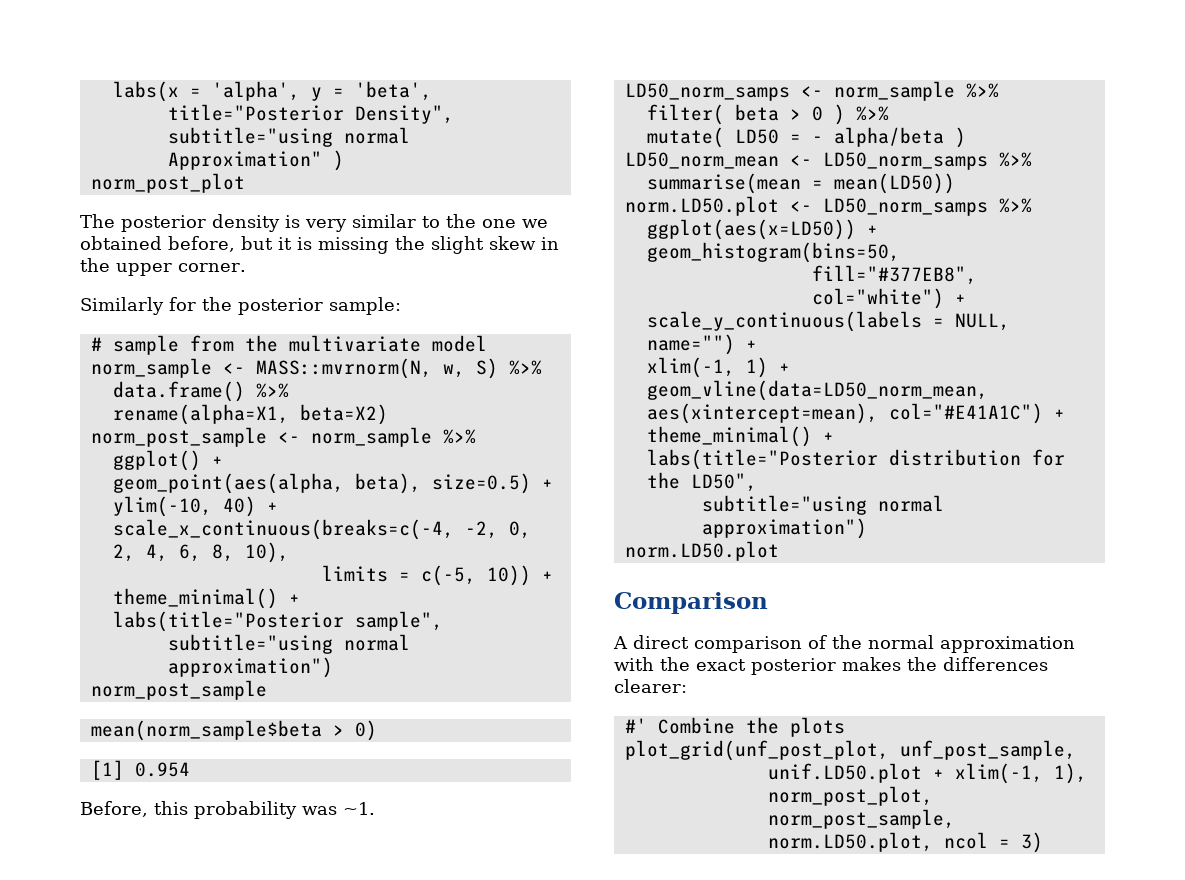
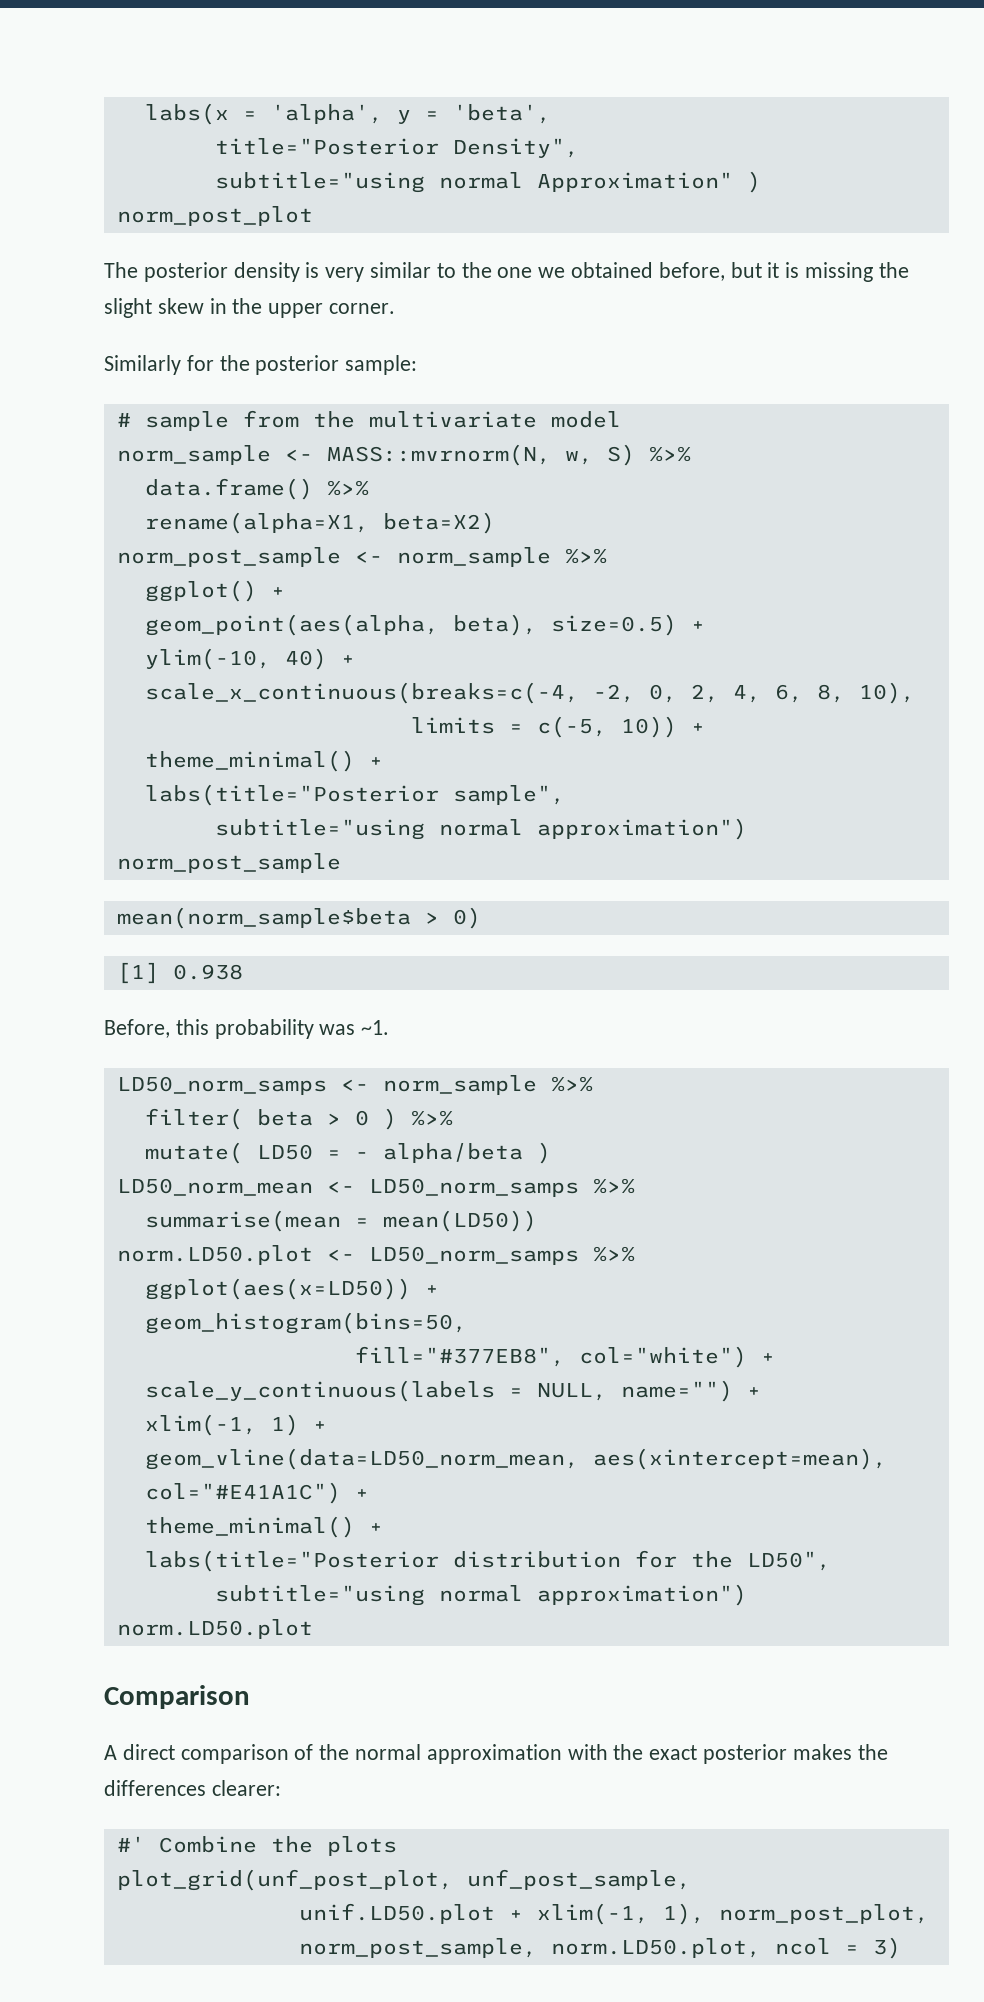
- [1] 0.954
+ [1] 0.938

